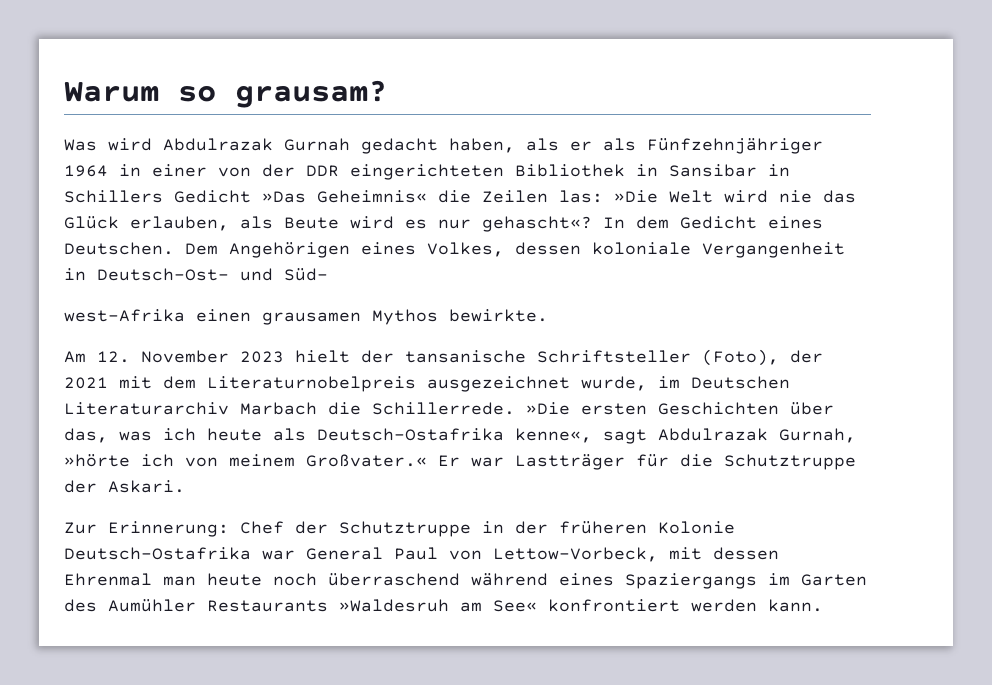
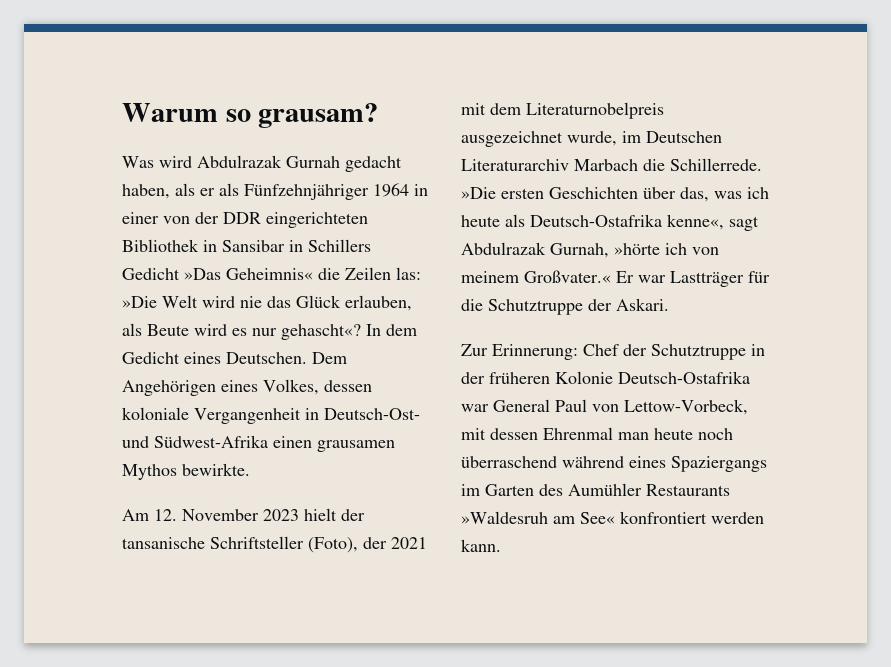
- Dem Angehörigen eines Volkes, dessen koloniale Vergangenheit in Deutsch-Ost- und Süd-
- west-Afrika einen grausamen Mythos bewirkte.
+ Dem Angehörigen eines Volkes, dessen koloniale Vergangenheit in Deutsch-Ost- und Südwest-Afrika einen grausamen Mythos bewirkte.

